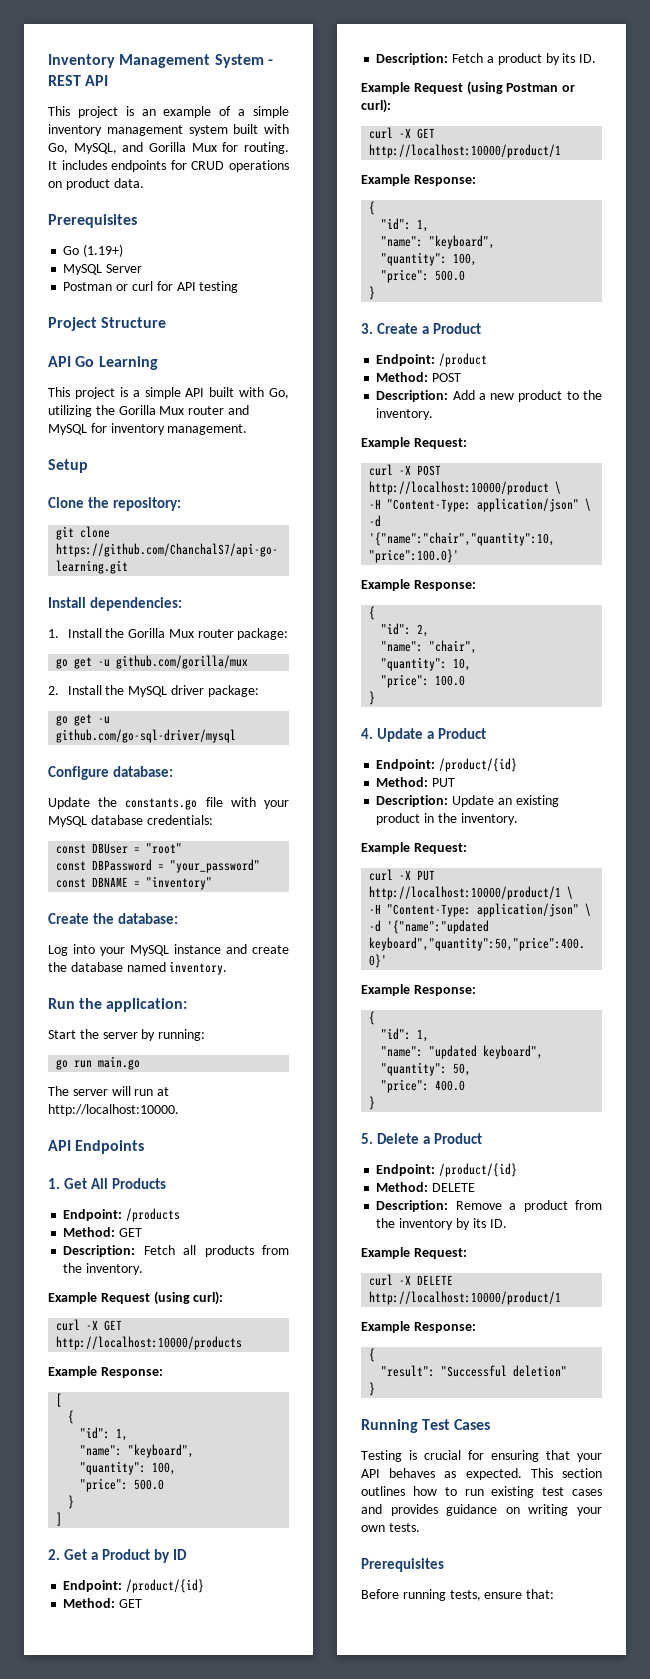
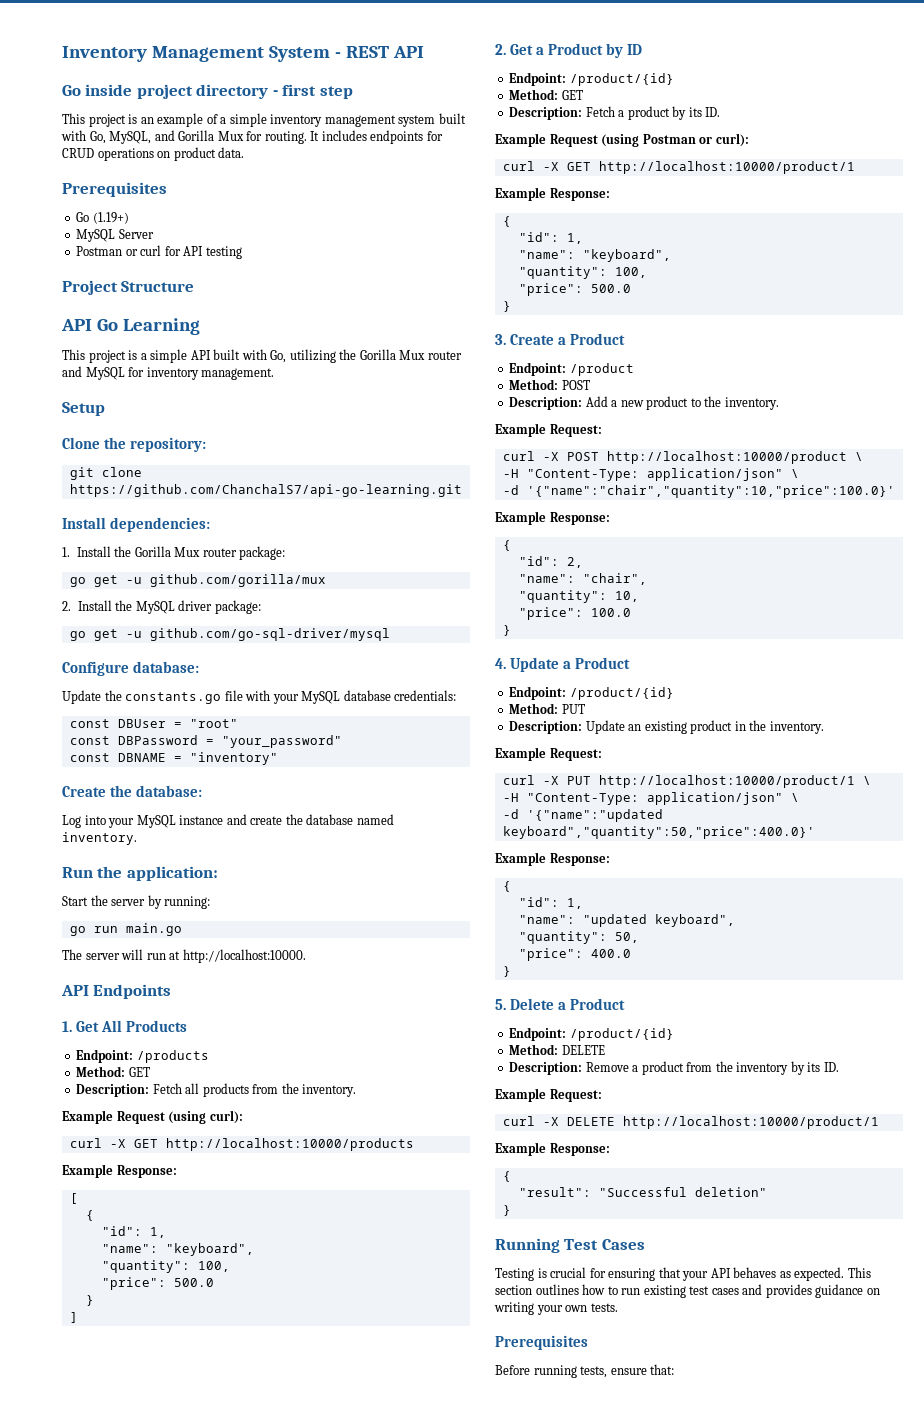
+ Go inside project directory - first step

